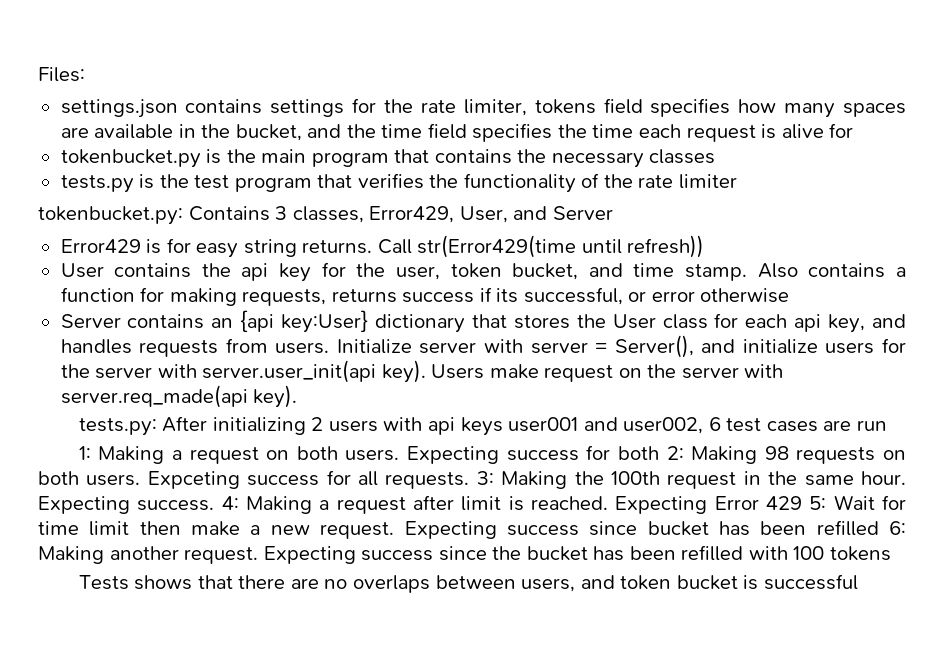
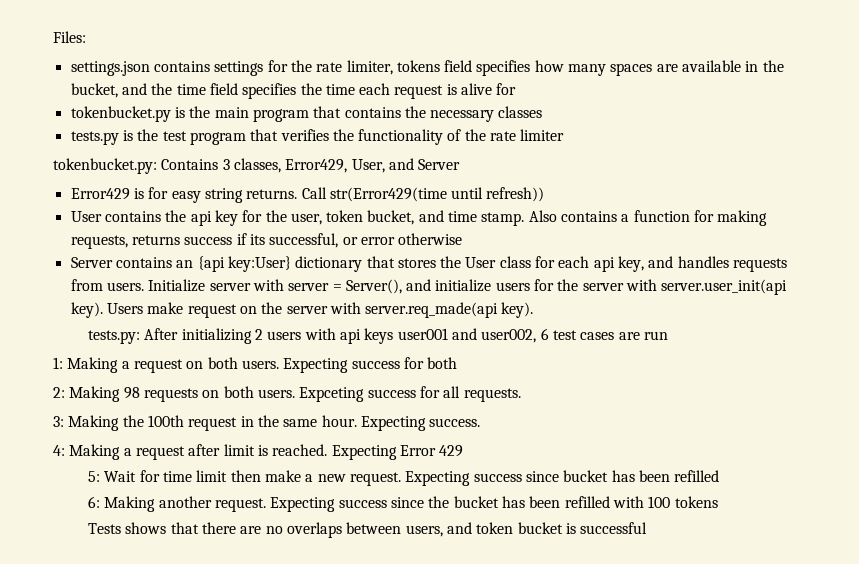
- Expecting success for both 2: Making 98 requests on both users.
+ Expecting success for both
+ 2: Making 98 requests on both users.
- Expceting success for all requests. 3: Making the 100th request in the same hour.
+ Expceting success for all requests.
+ 3: Making the 100th request in the same hour.
- Expecting success. 4: Making a request after limit is reached.
+ Expecting success.
+ 4: Making a request after limit is reached.
- Expecting Error 429 5: Wait for time limit then make a new request.
+ Expecting Error 429
+ 5: Wait for time limit then make a new request.
- Expecting success since bucket has been refilled 6: Making another request.
+ Expecting success since bucket has been refilled
+ 6: Making another request.

